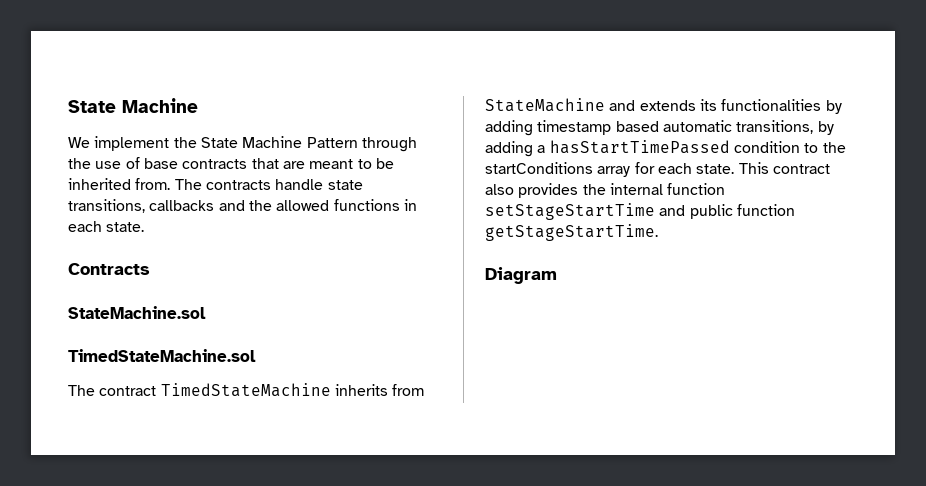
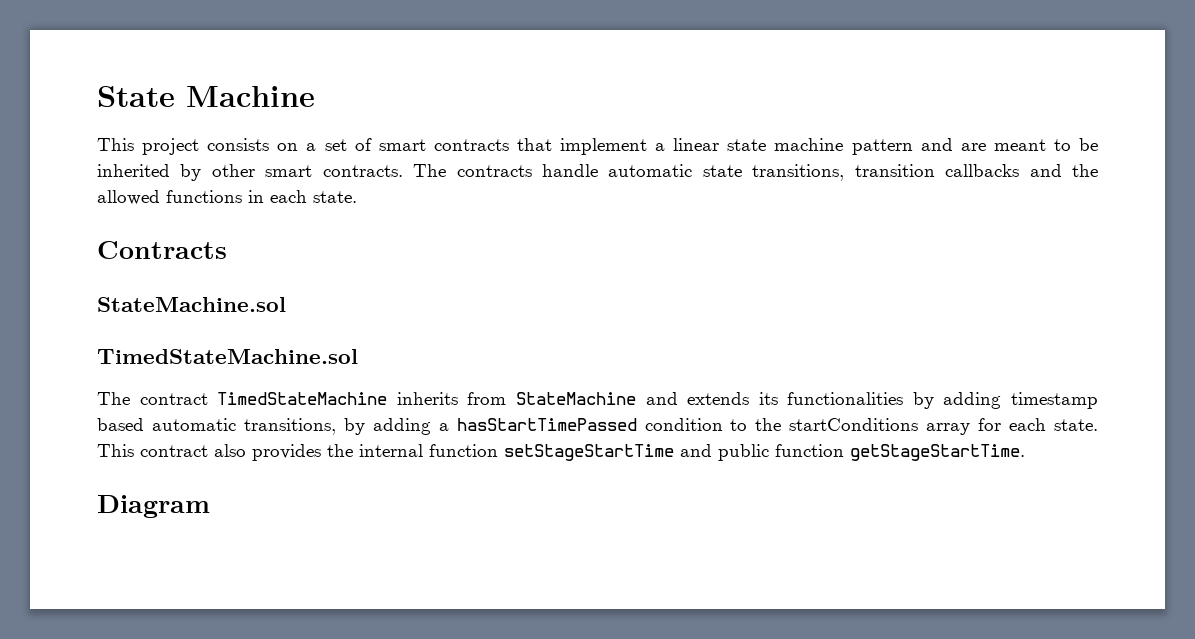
- We implement the State Machine Pattern through the use of base contracts that are meant to be inherited from.
+ This project consists on a set of smart contracts that implement a linear state machine pattern and are meant to be inherited by other smart contracts.
- The contracts handle state transitions, callbacks and the allowed functions in each state.
+ The contracts handle automatic state transitions, transition callbacks and the allowed functions in each state.

